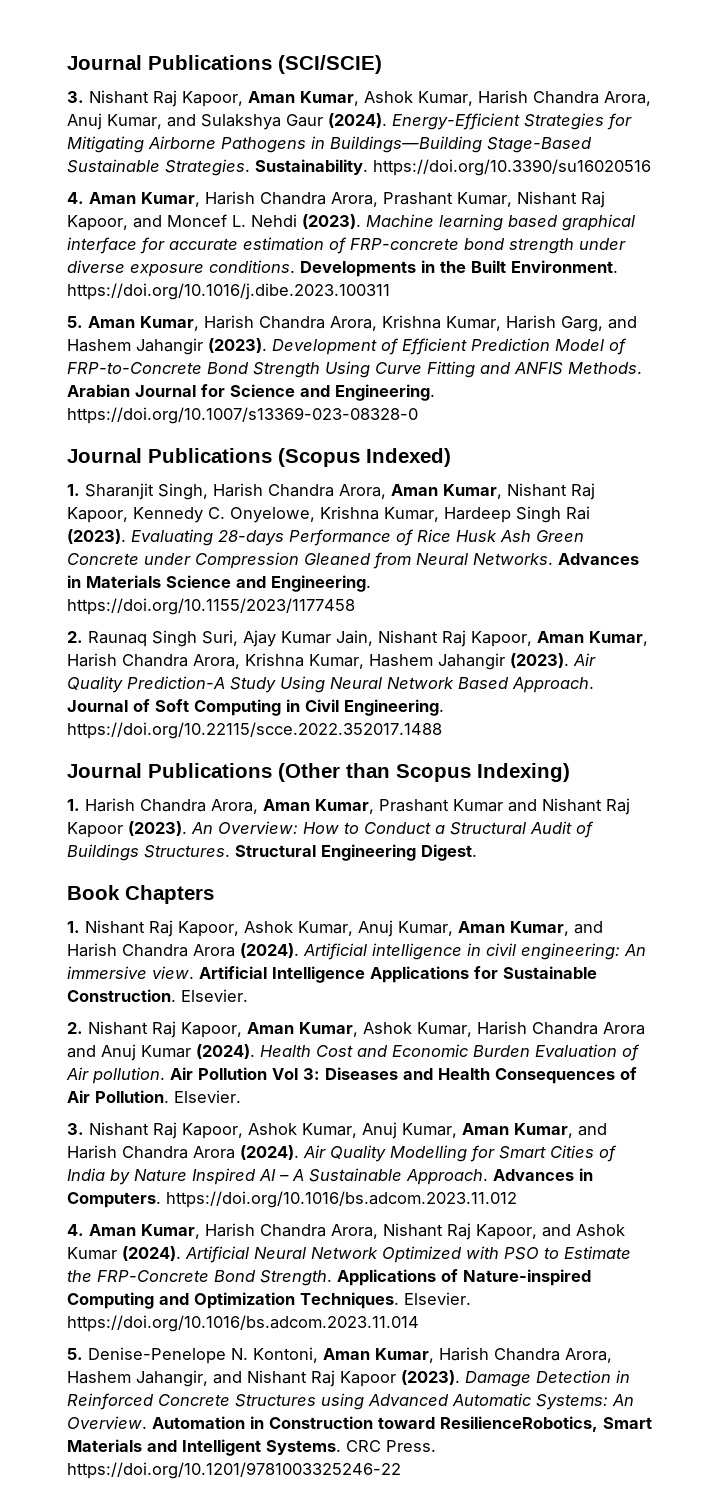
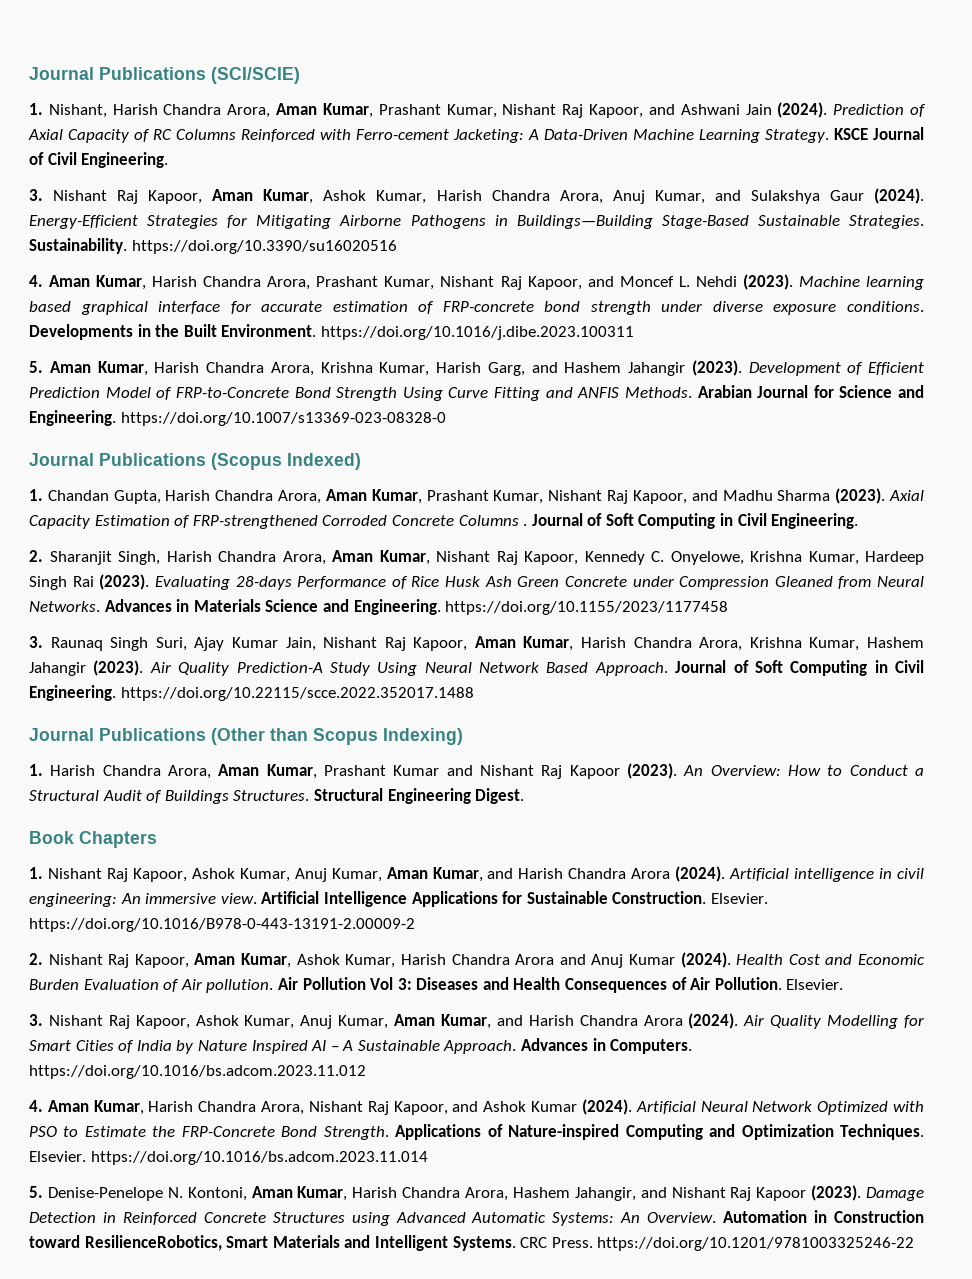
+ 1. Nishant, Harish Chandra Arora, Aman Kumar, Prashant Kumar, Nishant Raj Kapoor, and Ashwani Jain (2024). Prediction of Axial Capacity of RC Columns Reinforced with Ferro-cement Jacketing: A Data-Driven Machine Learning Strategy. KSCE Journal of Civil Engineering.
- 1. Sharanjit Singh, Harish Chandra Arora, Aman Kumar, Nishant Raj Kapoor, Kennedy C. Onyelowe, Krishna Kumar, Hardeep Singh Rai (2023).
+ 1. Chandan Gupta, Harish Chandra Arora, Aman Kumar, Prashant Kumar, Nishant Raj Kapoor, and Madhu Sharma (2023). Axial Capacity Estimation of FRP-strengthened Corroded Concrete Columns . Journal of Soft Computing in Civil Engineering.
+ 2. Sharanjit Singh, Harish Chandra Arora, Aman Kumar, Nishant Raj Kapoor, Kennedy C. Onyelowe, Krishna Kumar, Hardeep Singh Rai (2023).
- 2. Raunaq Singh Suri, Ajay Kumar Jain, Nishant Raj Kapoor, Aman Kumar, Harish Chandra Arora, Krishna Kumar, Hashem Jahangir (2023).
+ 3. Raunaq Singh Suri, Ajay Kumar Jain, Nishant Raj Kapoor, Aman Kumar, Harish Chandra Arora, Krishna Kumar, Hashem Jahangir (2023).
- Artificial Intelligence Applications for Sustainable Construction. Elsevier.
+ Artificial Intelligence Applications for Sustainable Construction. Elsevier. https://doi.org/10.1016/B978-0-443-13191-2.00009-2

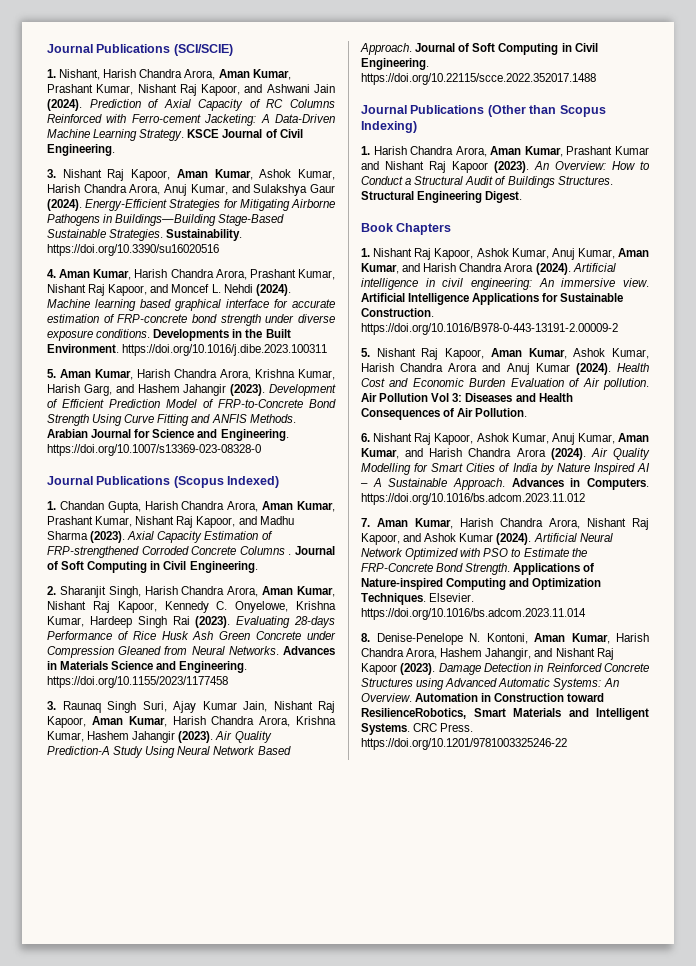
- 4. Aman Kumar, Harish Chandra Arora, Prashant Kumar, Nishant Raj Kapoor, and Moncef L. Nehdi (2023).
+ 4. Aman Kumar, Harish Chandra Arora, Prashant Kumar, Nishant Raj Kapoor, and Moncef L. Nehdi (2024).
- Artificial Intelligence Applications for Sustainable Construction. Elsevier. https://doi.org/10.1016/B978-0-443-13191-2.00009-2
+ Artificial Intelligence Applications for Sustainable Construction. https://doi.org/10.1016/B978-0-443-13191-2.00009-2
- 2. Nishant Raj Kapoor, Aman Kumar, Ashok Kumar, Harish Chandra Arora and Anuj Kumar (2024).
+ 5. Nishant Raj Kapoor, Aman Kumar, Ashok Kumar, Harish Chandra Arora and Anuj Kumar (2024).
- Air Pollution Vol 3: Diseases and Health Consequences of Air Pollution. Elsevier.
- 3. Nishant Raj Kapoor, Ashok Kumar, Anuj Kumar, Aman Kumar, and Harish Chandra Arora (2024).
+ Air Pollution Vol 3: Diseases and Health Consequences of Air Pollution.
+ 6. Nishant Raj Kapoor, Ashok Kumar, Anuj Kumar, Aman Kumar, and Harish Chandra Arora (2024).
- 4. Aman Kumar, Harish Chandra Arora, Nishant Raj Kapoor, and Ashok Kumar (2024).
+ 7. Aman Kumar, Harish Chandra Arora, Nishant Raj Kapoor, and Ashok Kumar (2024).
- 5. Denise-Penelope N. Kontoni, Aman Kumar, Harish Chandra Arora, Hashem Jahangir, and Nishant Raj Kapoor (2023).
+ 8. Denise-Penelope N. Kontoni, Aman Kumar, Harish Chandra Arora, Hashem Jahangir, and Nishant Raj Kapoor (2023).

